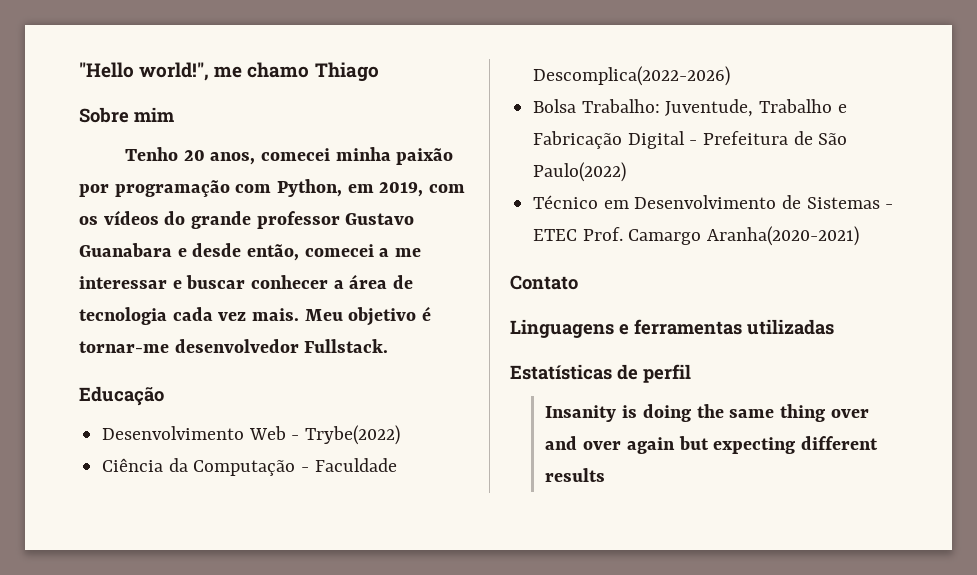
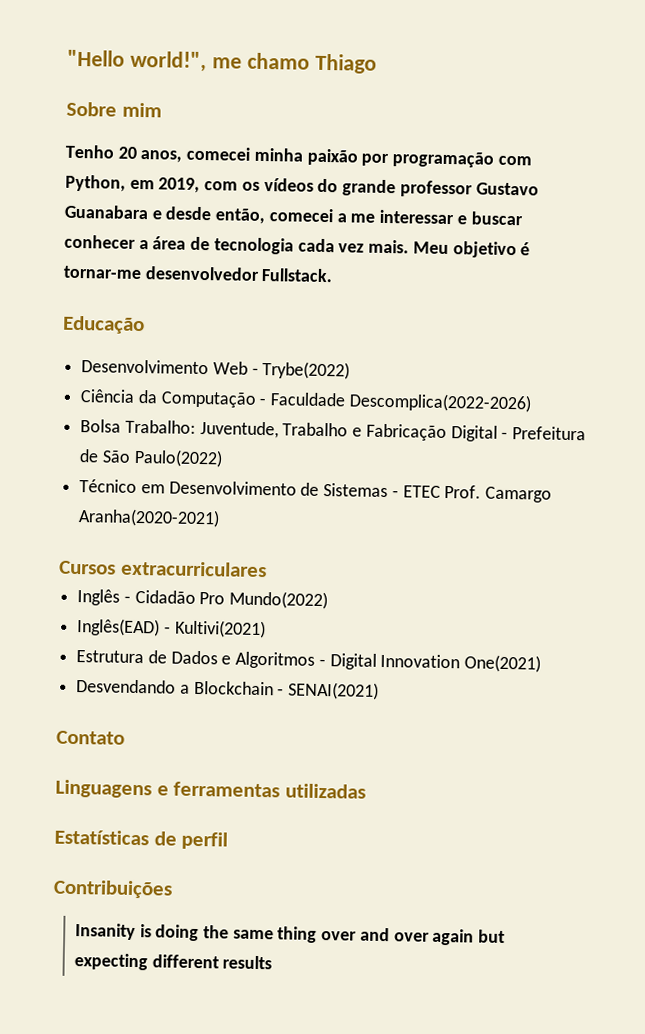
+ Cursos extracurriculares
+ Inglês - Cidadão Pro Mundo(2022)
+ Inglês(EAD) - Kultivi(2021)
+ Estrutura de Dados e Algoritmos - Digital Innovation One(2021)
+ Desvendando a Blockchain - SENAI(2021)
+ Contribuições

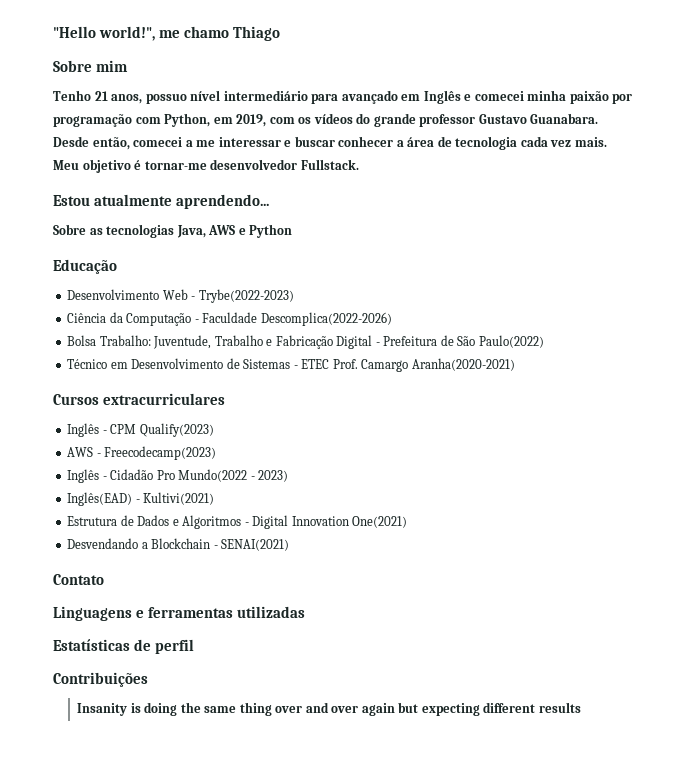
- Tenho 20 anos, comecei minha paixão por programação com Python, em 2019, com os vídeos do grande professor Gustavo Guanabara e desde então, comecei a me interessar e buscar conhecer a área de tecnologia cada vez mais.
+ Tenho 21 anos, possuo nível intermediário para avançado em Inglês e comecei minha paixão por programação com Python, em 2019, com os vídeos do grande professor Gustavo Guanabara. Desde então, comecei a me interessar e buscar conhecer a área de tecnologia cada vez mais.
+ Estou atualmente aprendendo...
+ Sobre as tecnologias Java, AWS e Python
- Desenvolvimento Web - Trybe(2022)
+ Desenvolvimento Web - Trybe(2022-2023)
+ Inglês - CPM Qualify(2023)
+ AWS - Freecodecamp(2023)
- Inglês - Cidadão Pro Mundo(2022)
+ Inglês - Cidadão Pro Mundo(2022 - 2023)

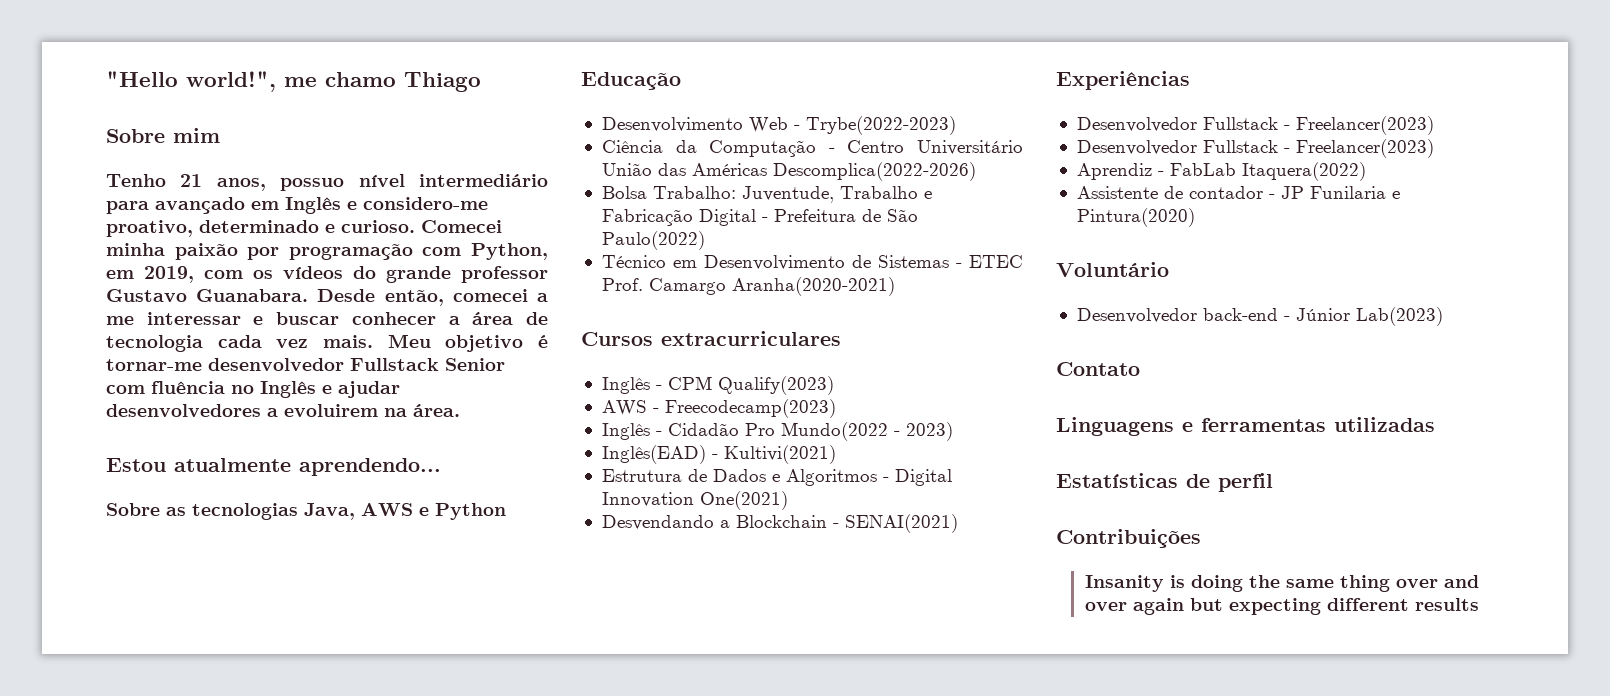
- Tenho 21 anos, possuo nível intermediário para avançado em Inglês e comecei minha paixão por programação com Python, em 2019, com os vídeos do grande professor Gustavo Guanabara.
+ Tenho 21 anos, possuo nível intermediário para avançado em Inglês e considero-me proativo, determinado e curioso. Comecei minha paixão por programação com Python, em 2019, com os vídeos do grande professor Gustavo Guanabara.
- Meu objetivo é tornar-me desenvolvedor Fullstack.
+ Meu objetivo é tornar-me desenvolvedor Fullstack Senior com fluência no Inglês e ajudar desenvolvedores a evoluirem na área.
- Ciência da Computação - Faculdade Descomplica(2022-2026)
+ Ciência da Computação - Centro Universitário União das Américas Descomplica(2022-2026)
+ Experiências
+ Desenvolvedor Fullstack - Freelancer(2023)
+ Desenvolvedor Fullstack - Freelancer(2023)
+ Aprendiz - FabLab Itaquera(2022)
+ Assistente de contador - JP Funilaria e Pintura(2020)
+ Voluntário
+ Desenvolvedor back-end - Júnior Lab(2023)

